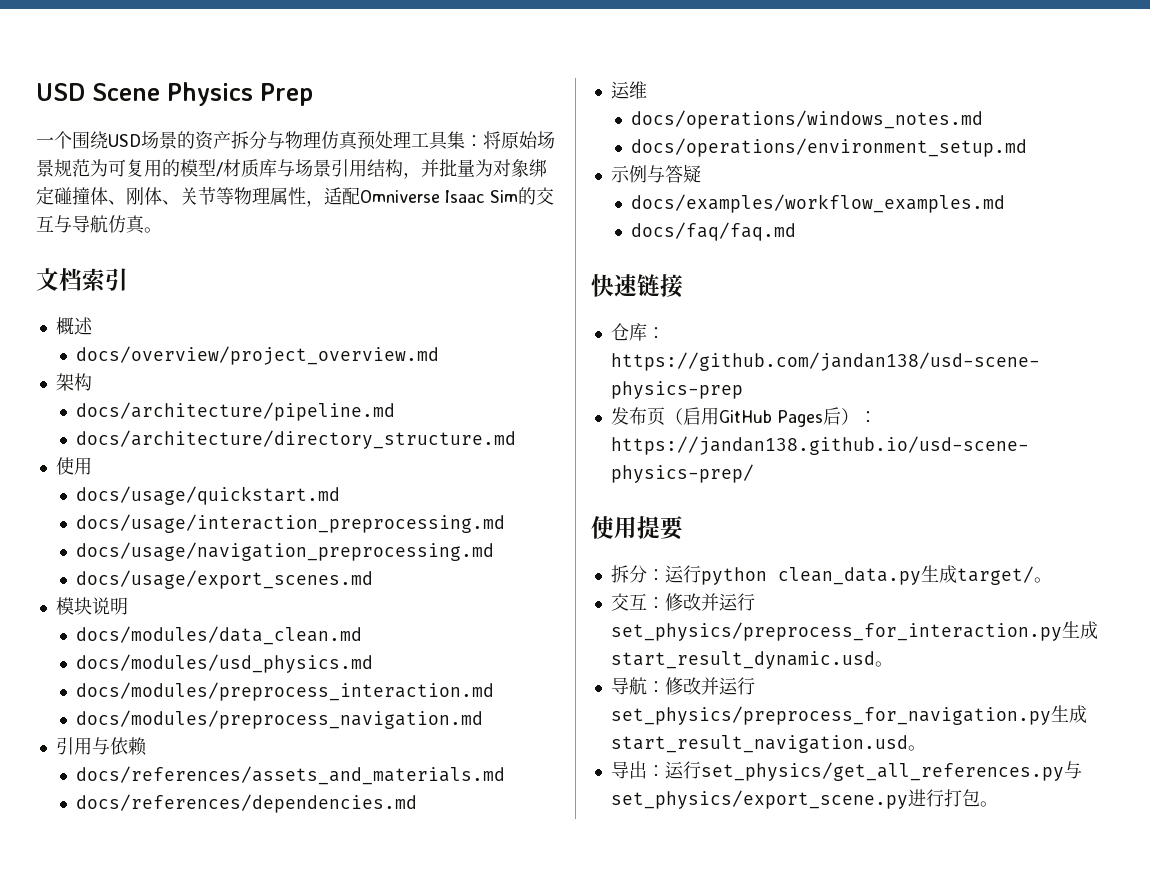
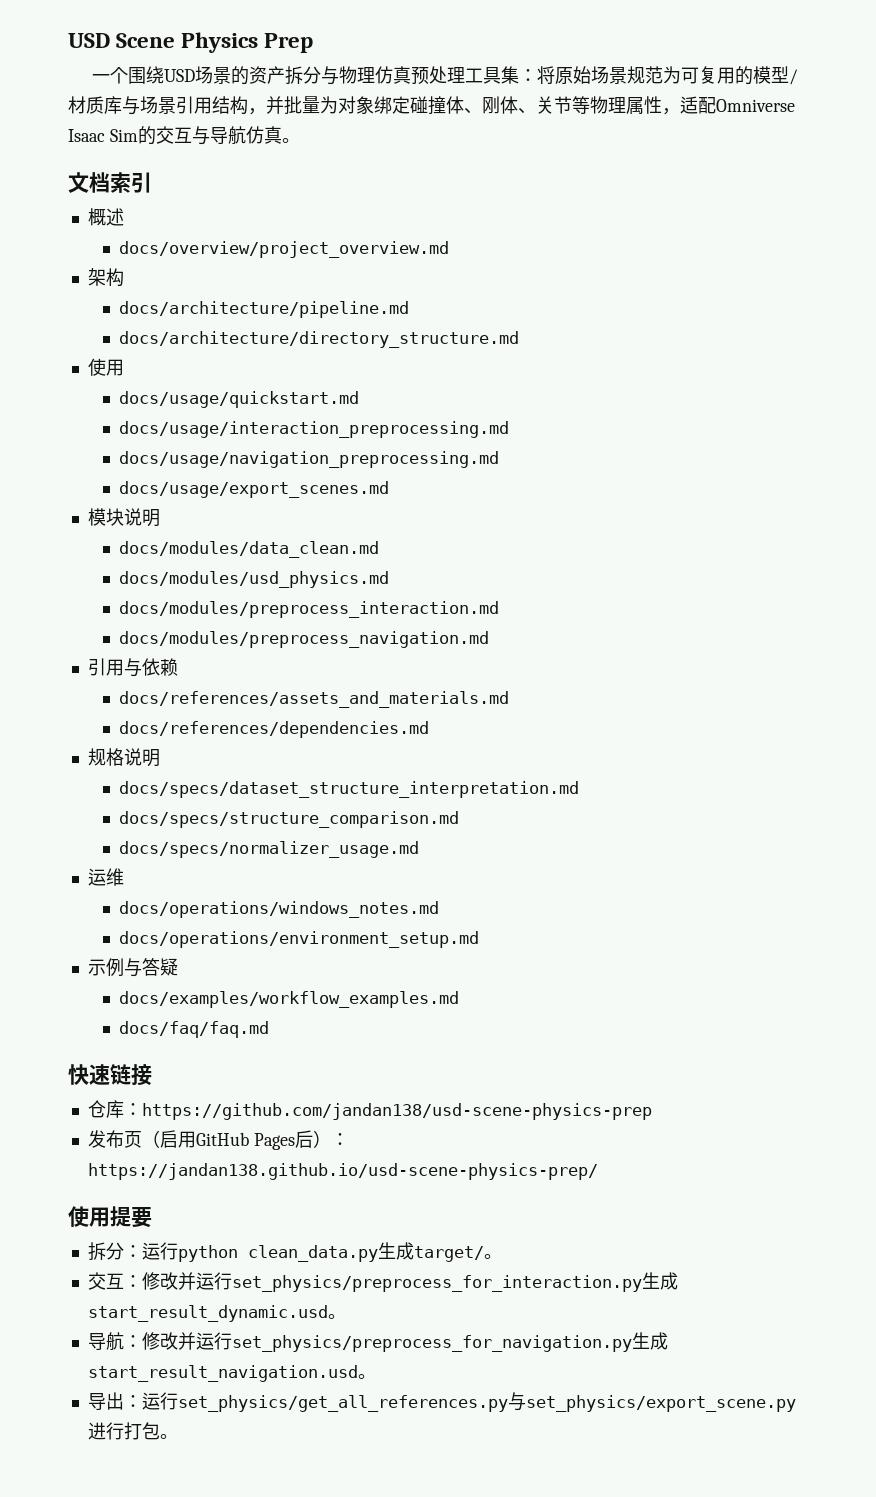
+ 规格说明
+ docs/specs/dataset_structure_interpretation.md
+ docs/specs/structure_comparison.md
+ docs/specs/normalizer_usage.md

